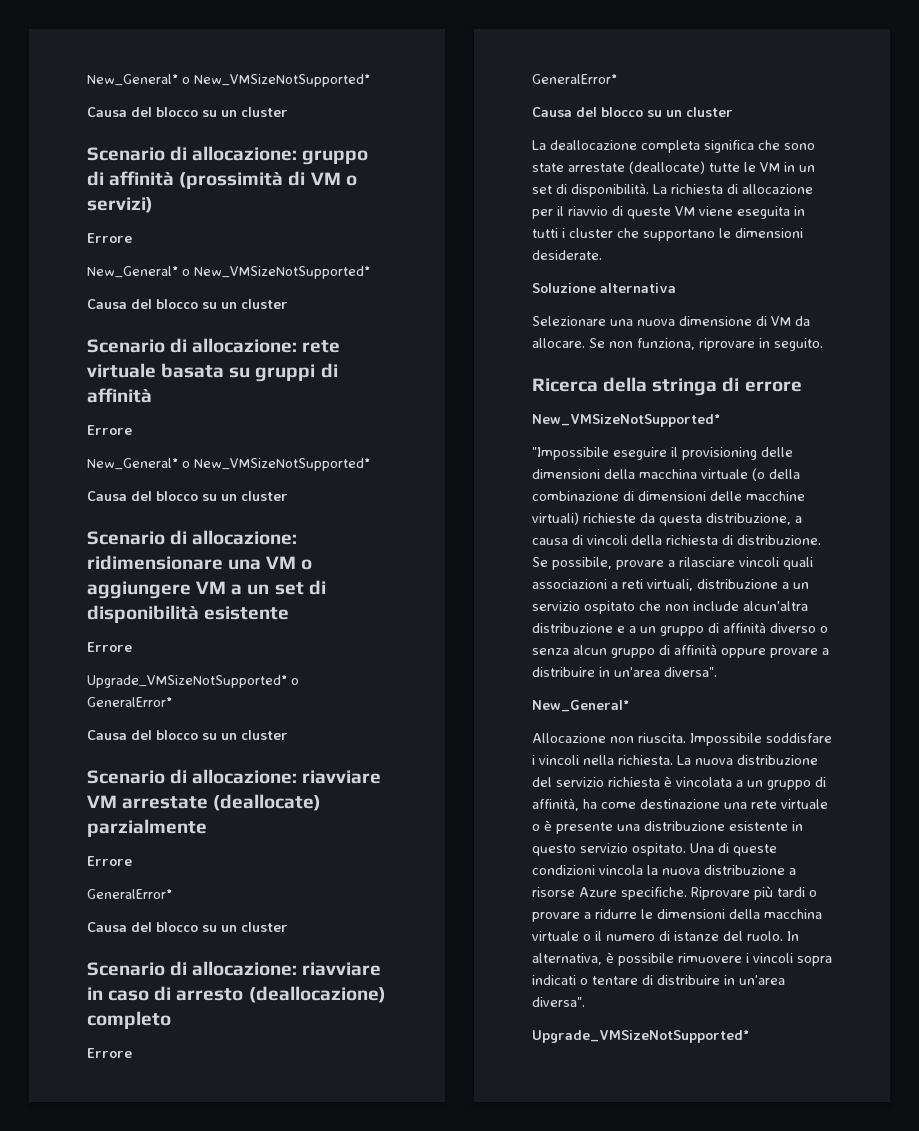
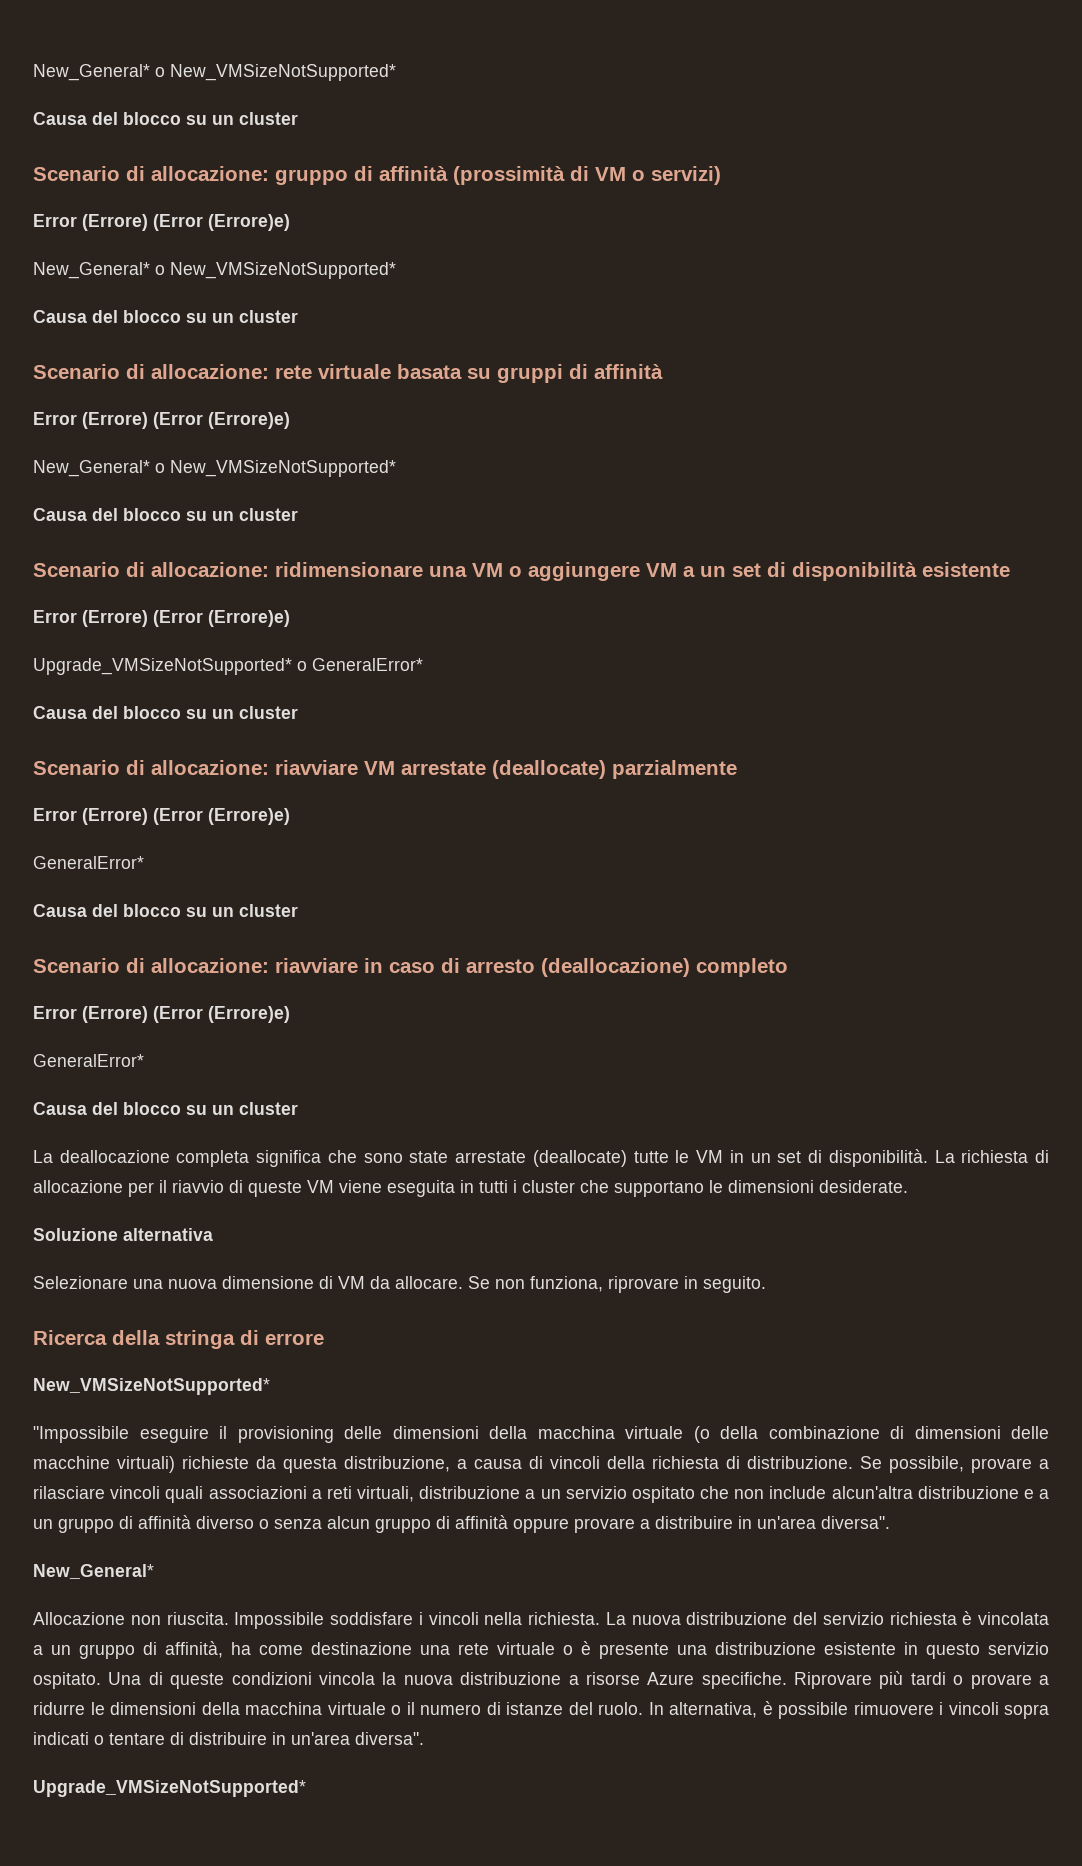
  Scenario di allocazione: gruppo di affinità (prossimità di VM o servizi)
- Errore
+ Error (Errore) (Error (Errore)e)
  Scenario di allocazione: rete virtuale basata su gruppi di affinità
- Errore
+ Error (Errore) (Error (Errore)e)
  Scenario di allocazione: ridimensionare una VM o aggiungere VM a un set di disponibilità esistente
- Errore
+ Error (Errore) (Error (Errore)e)
  Scenario di allocazione: riavviare VM arrestate (deallocate) parzialmente
- Errore
+ Error (Errore) (Error (Errore)e)
  Scenario di allocazione: riavviare in caso di arresto (deallocazione) completo
- Errore
+ Error (Errore) (Error (Errore)e)

